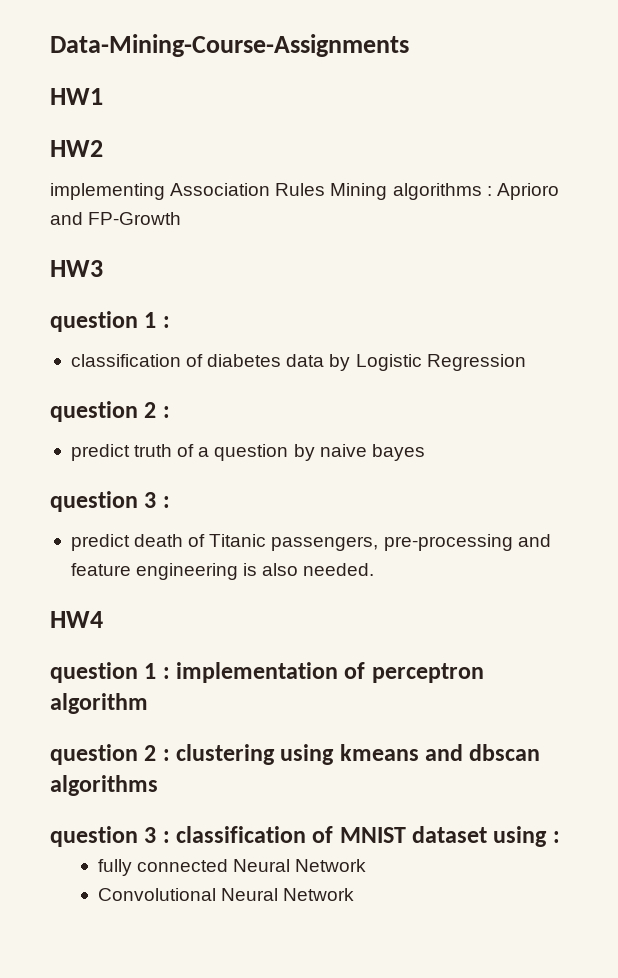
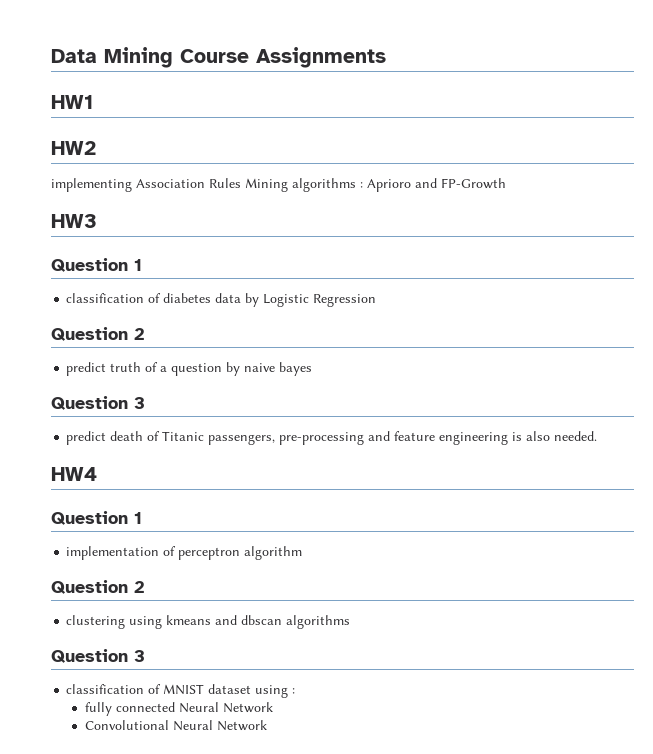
- Data-Mining-Course-Assignments
+ Data Mining Course Assignments
  HW3
- question 1 :
+ Question 1
  classification of diabetes data by Logistic Regression
- question 2 :
+ Question 2
  predict truth of a question by naive bayes
- question 3 :
+ Question 3
  HW4
- question 1 : implementation of perceptron algorithm
- question 2 : clustering using kmeans and dbscan algorithms
- question 3 : classification of MNIST dataset using :
+ Question 1
+ implementation of perceptron algorithm
+ Question 2
+ clustering using kmeans and dbscan algorithms
+ Question 3
+ classification of MNIST dataset using :

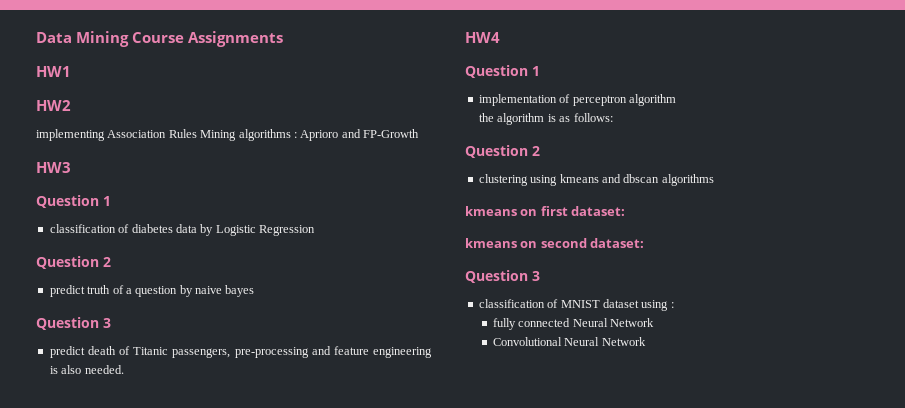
+ the algorithm is as follows:
+ kmeans on first dataset:
+ kmeans on second dataset:

